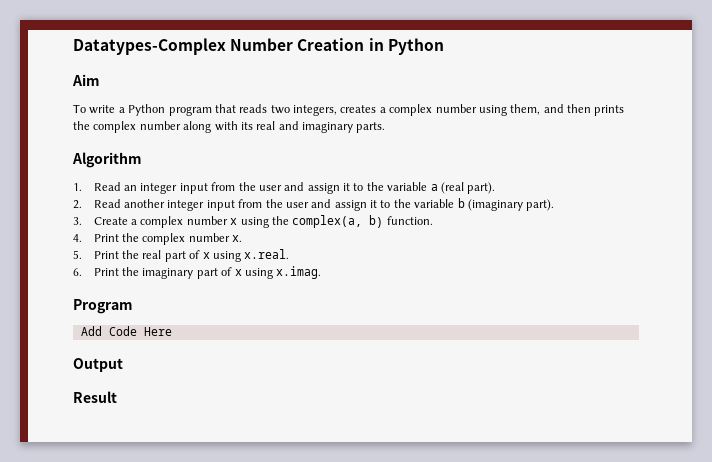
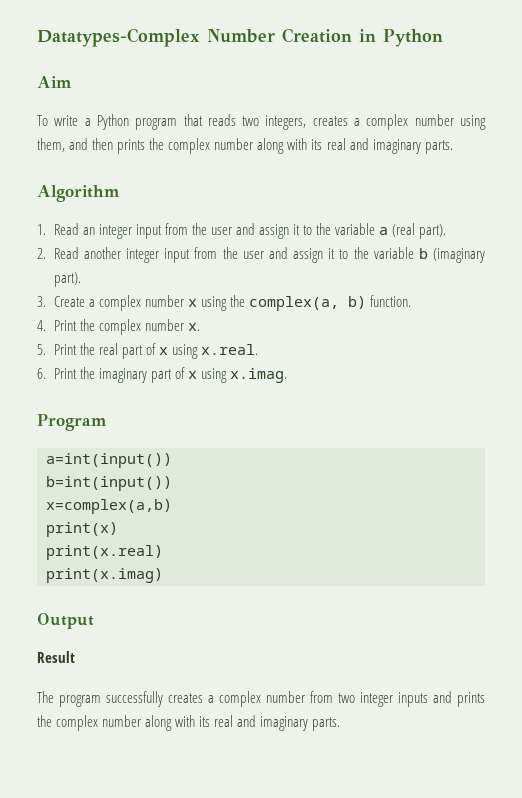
- Add Code Here
+ a=int(input())
+ b=int(input())
+ x=complex(a,b)
+ print(x)
+ print(x.real)
+ print(x.imag)
  Output
  Result
+ The program successfully creates a complex number from two integer inputs and prints the complex number along with its real and imaginary parts.

